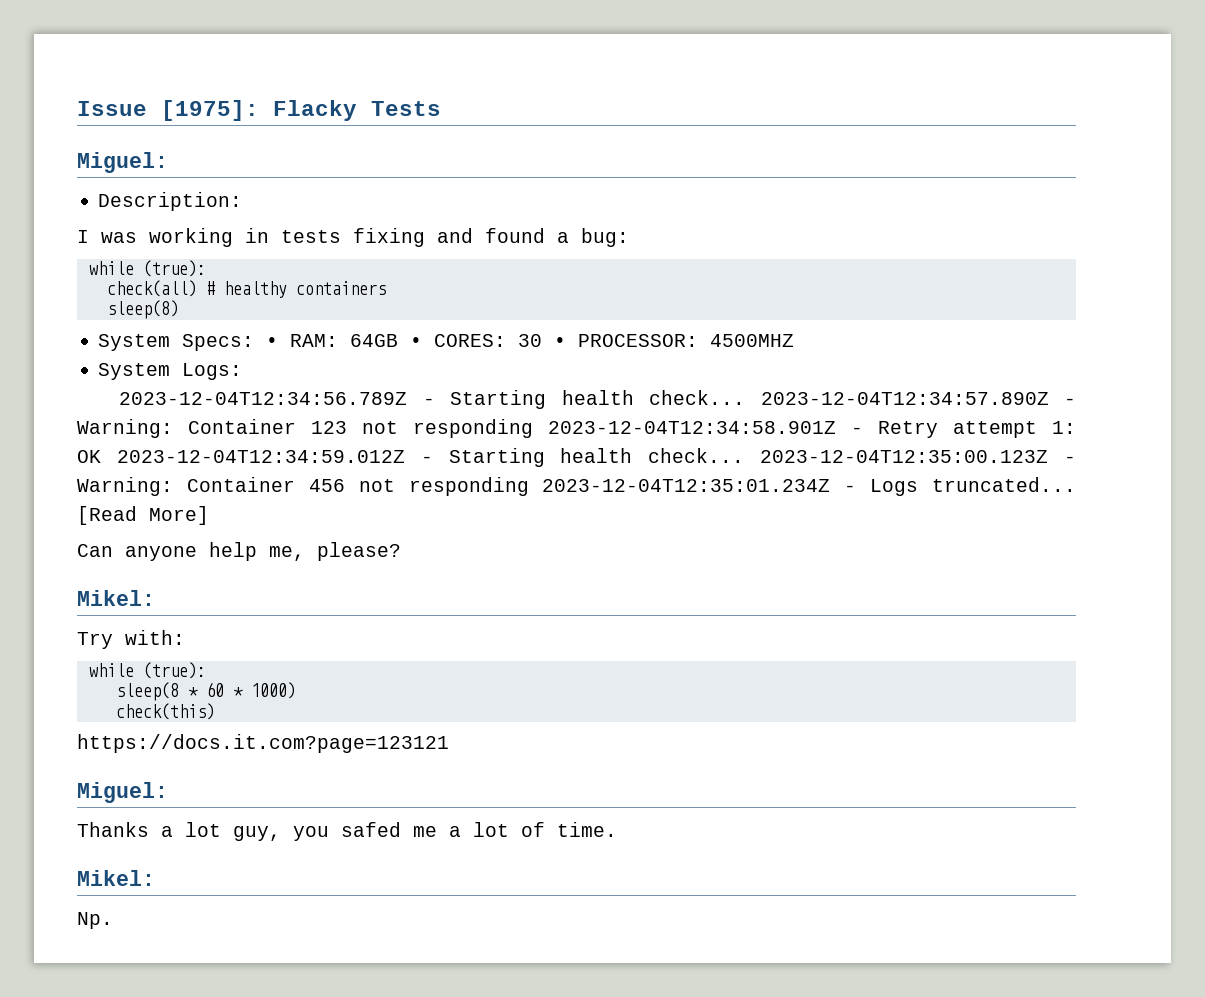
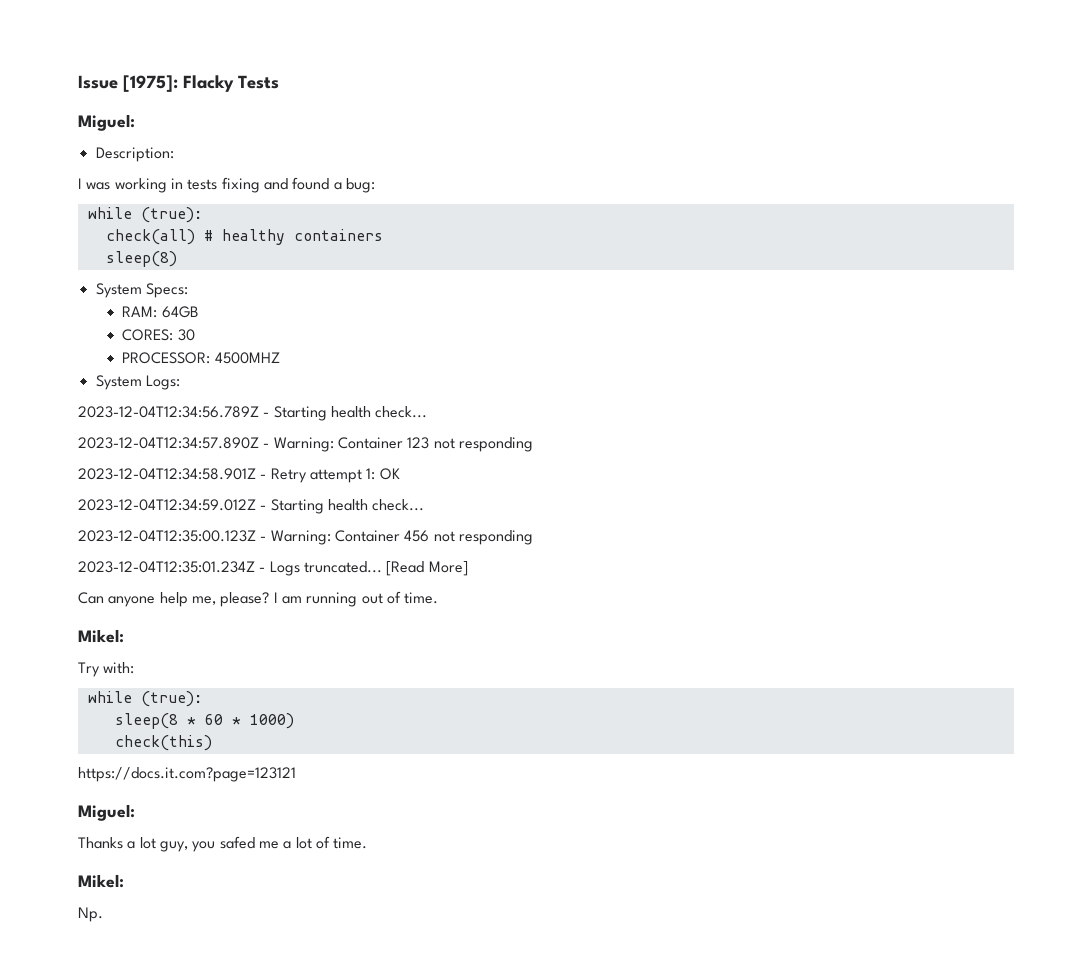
- System Specs: • RAM: 64GB • CORES: 30 • PROCESSOR: 4500MHZ
+ System Specs:
+ RAM: 64GB
+ CORES: 30
+ PROCESSOR: 4500MHZ
- 2023-12-04T12:34:56.789Z - Starting health check... 2023-12-04T12:34:57.890Z - Warning: Container 123 not responding 2023-12-04T12:34:58.901Z - Retry attempt 1: OK 2023-12-04T12:34:59.012Z - Starting health check... 2023-12-04T12:35:00.123Z - Warning: Container 456 not responding 2023-12-04T12:35:01.234Z - Logs truncated...
+ 2023-12-04T12:34:56.789Z - Starting health check...
+ 2023-12-04T12:34:57.890Z - Warning: Container 123 not responding
+ 2023-12-04T12:34:58.901Z - Retry attempt 1: OK
+ 2023-12-04T12:34:59.012Z - Starting health check...
+ 2023-12-04T12:35:00.123Z - Warning: Container 456 not responding
+ 2023-12-04T12:35:01.234Z - Logs truncated...
+ I am running out of time.

